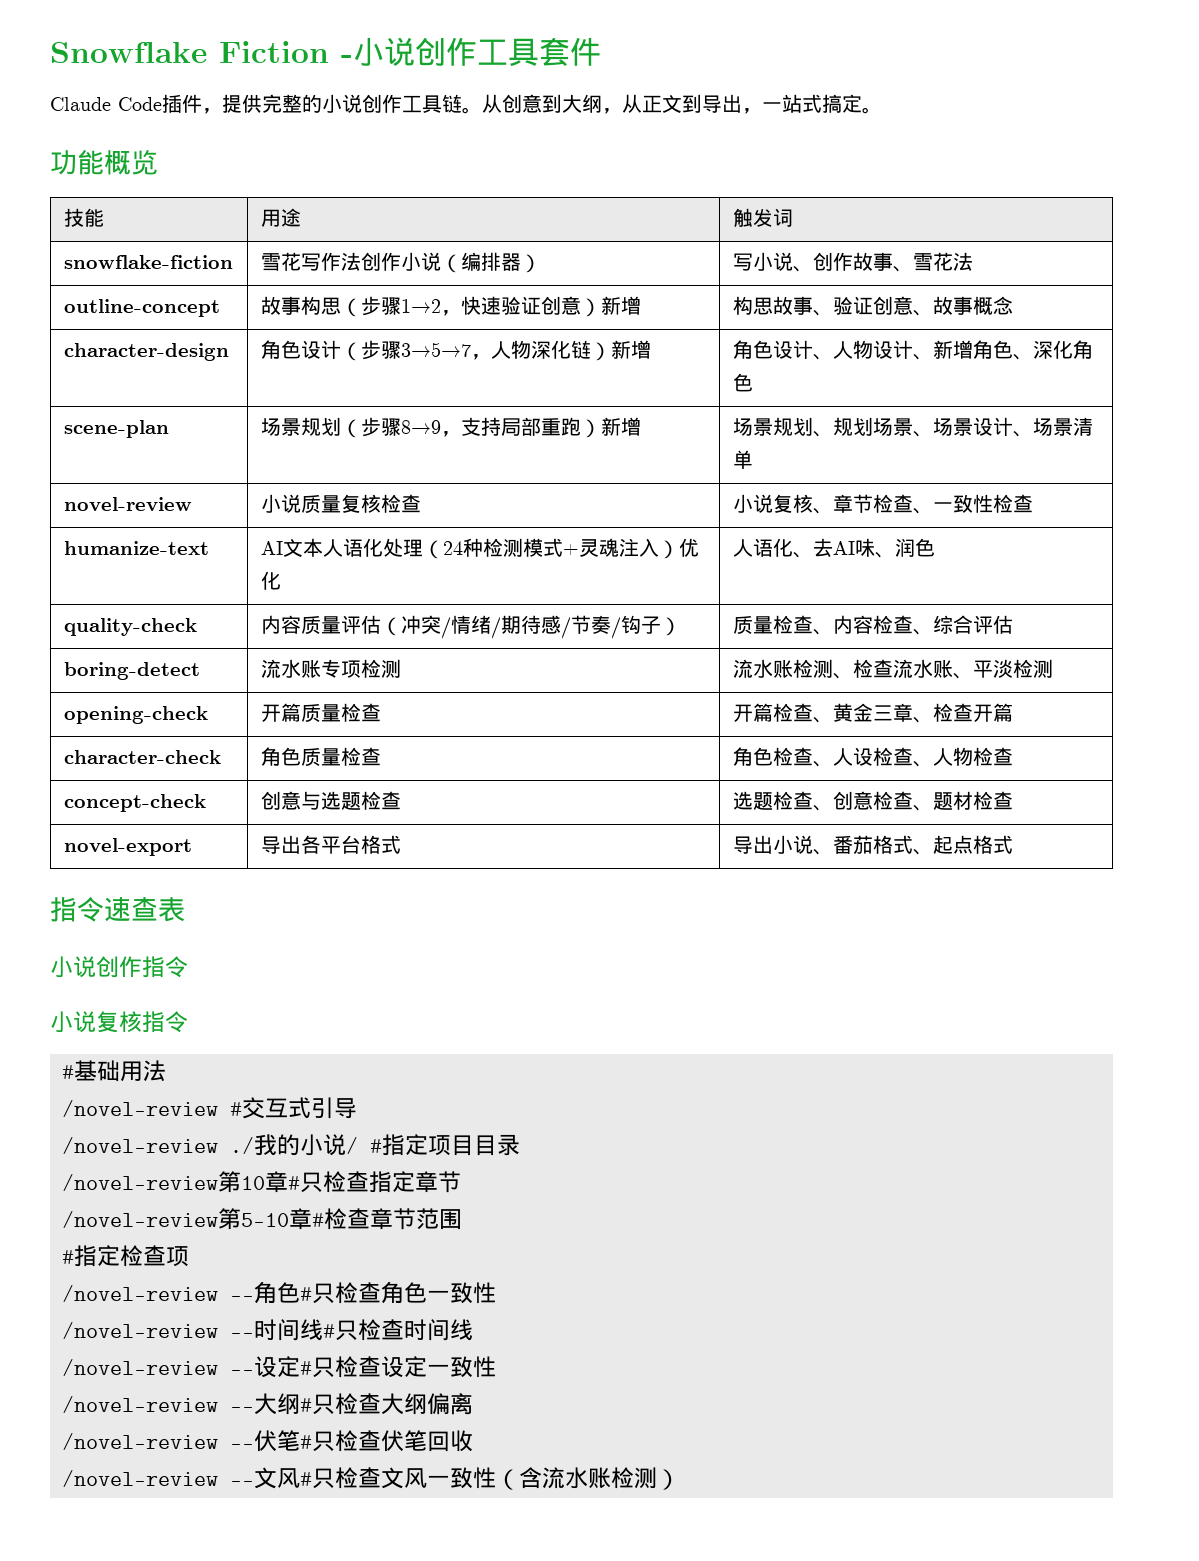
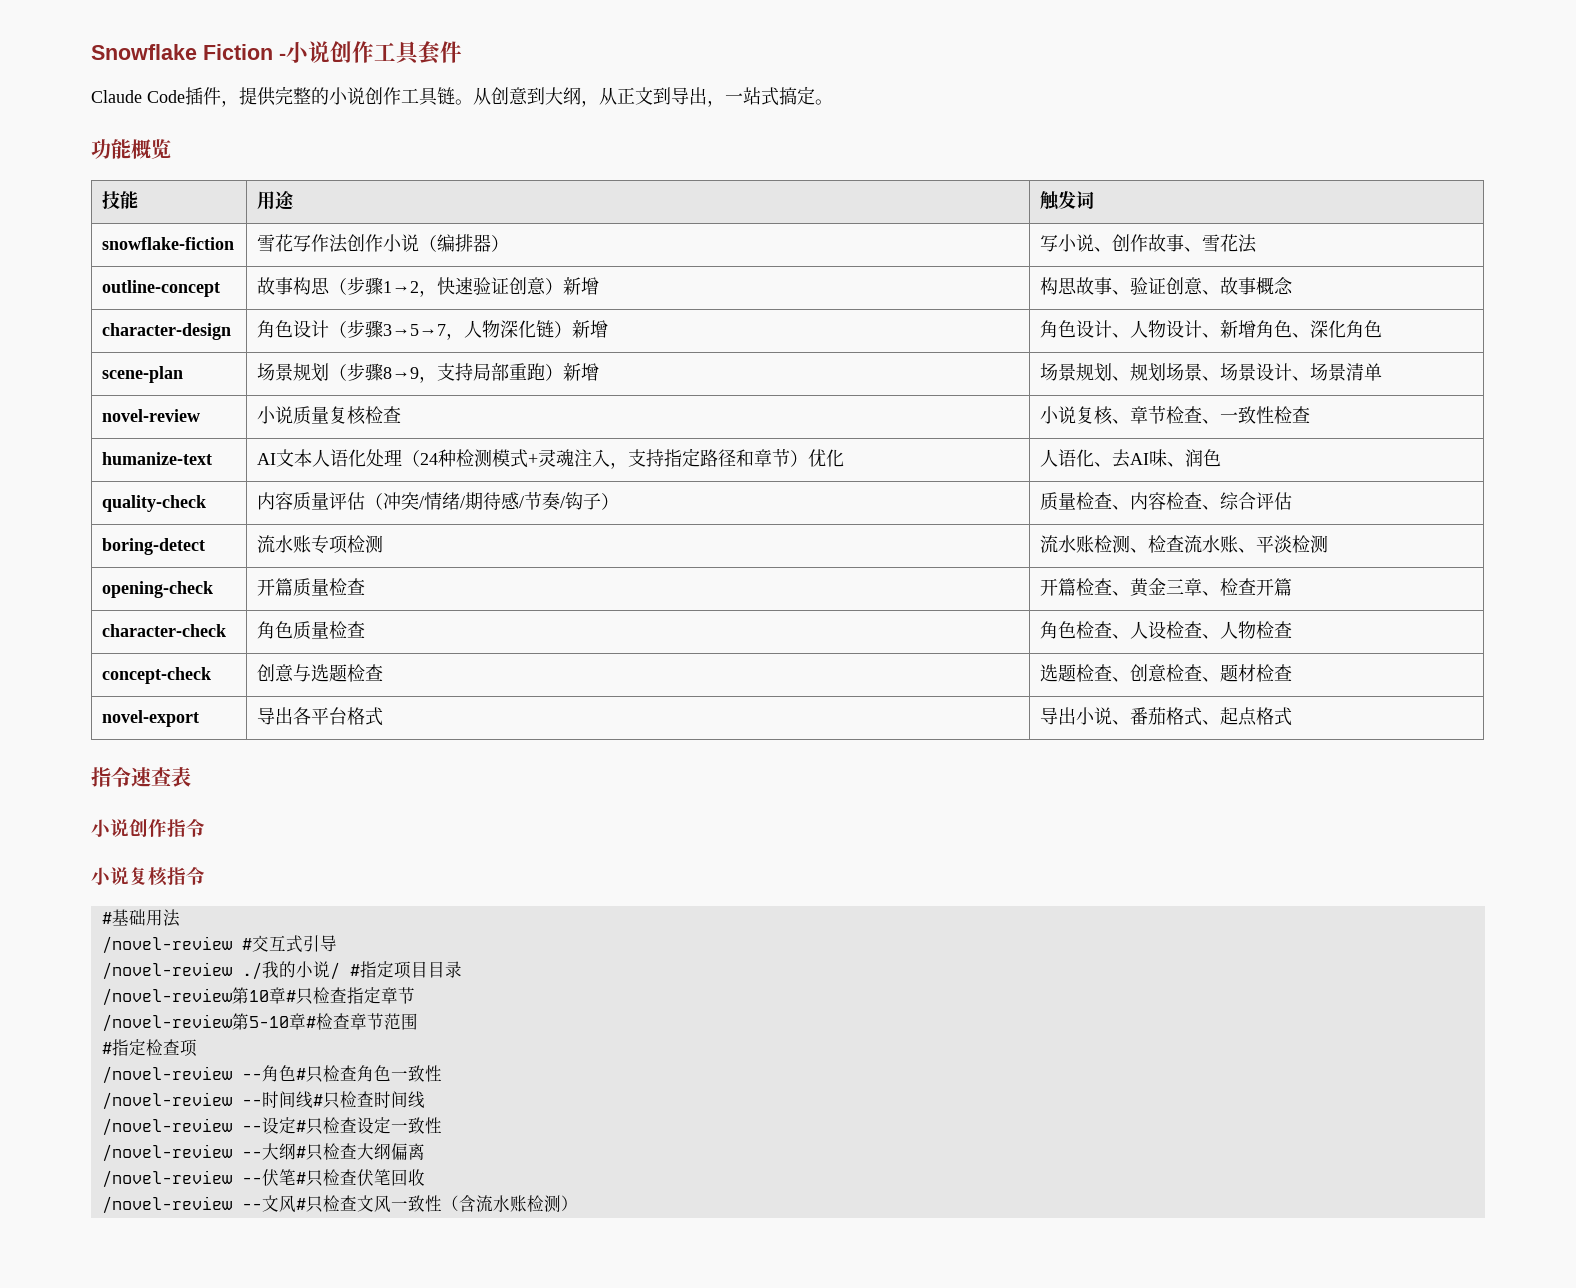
- humanize-text | AI文本人语化处理（24种检测模式+灵魂注入）优化 | 人语化、去AI味、润色
+ humanize-text | AI文本人语化处理（24种检测模式+灵魂注入，支持指定路径和章节）优化 | 人语化、去AI味、润色

